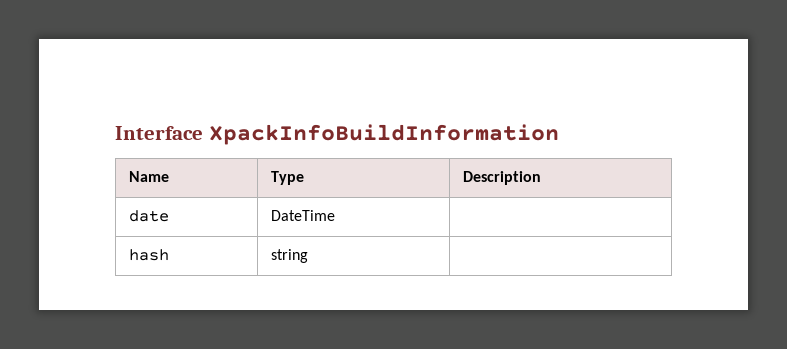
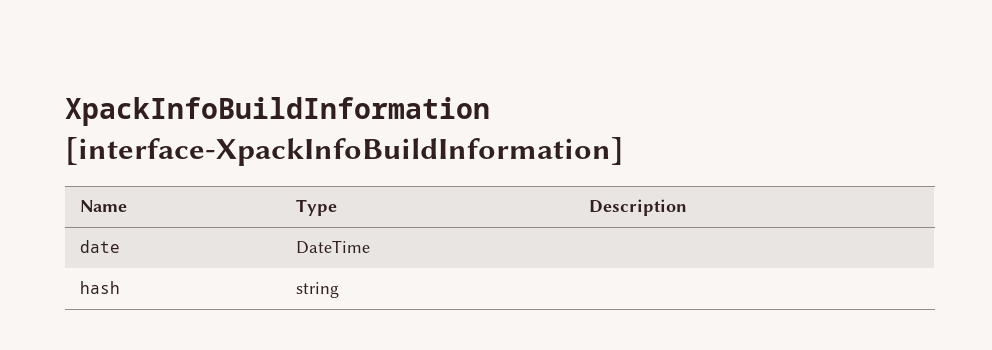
- Interface XpackInfoBuildInformation
+ XpackInfoBuildInformation [interface-XpackInfoBuildInformation]

